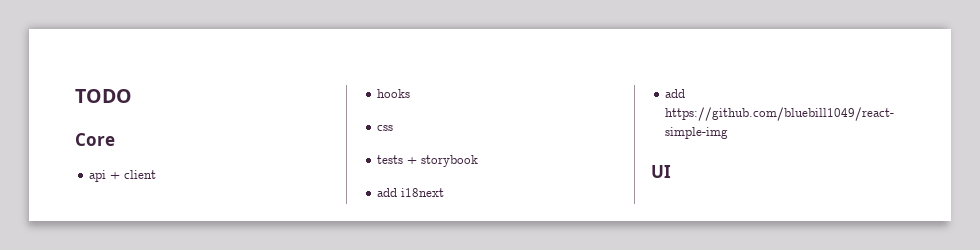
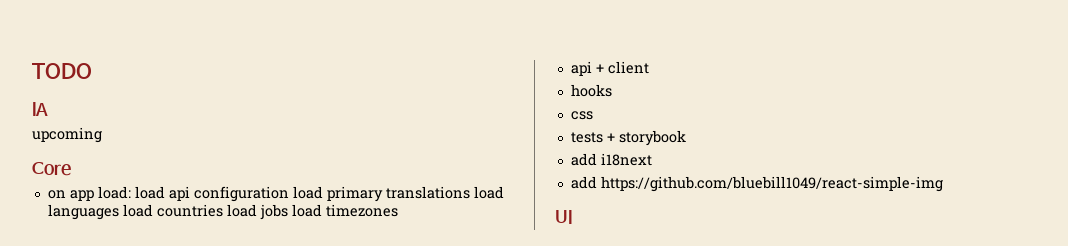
+ IA
+ upcoming
+ on app load: load api configuration load primary translations load languages load countries load jobs load timezones

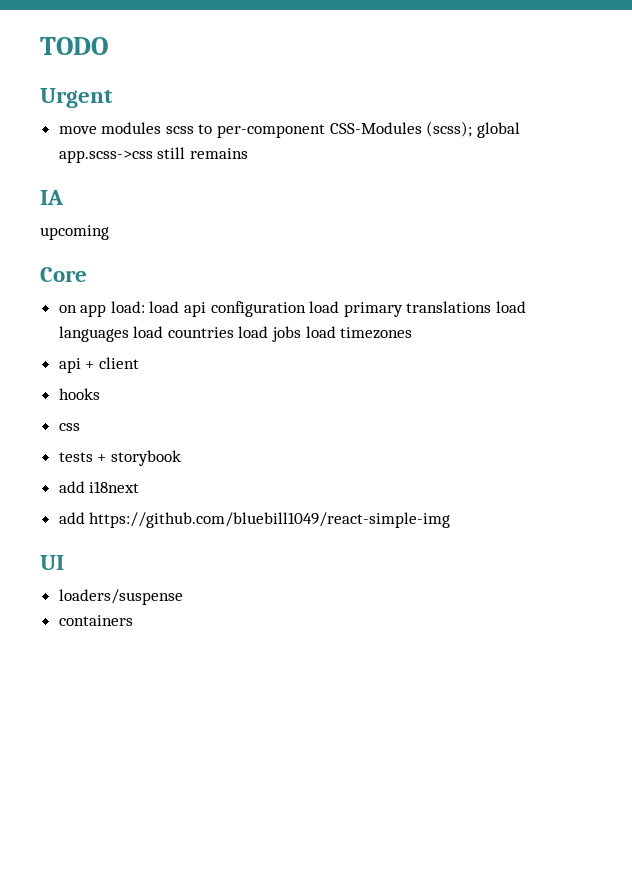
+ Urgent
+ move modules scss to per-component CSS-Modules (scss); global app.scss->css still remains
+ loaders/suspense
+ containers

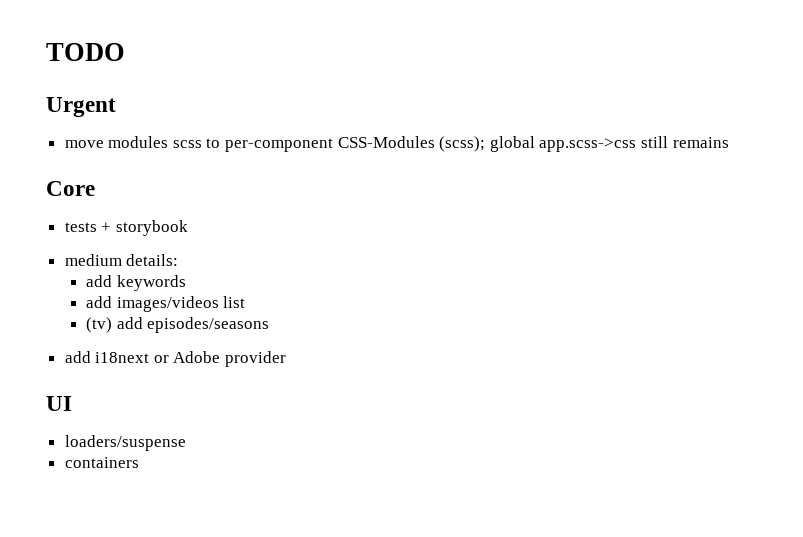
- IA
- upcoming
- on app load: load api configuration load primary translations load languages load countries load jobs load timezones
- api + client
- hooks
- css
  tests + storybook
+ medium details:
+ add keywords
+ add images/videos list
+ (tv) add episodes/seasons
- add i18next
- add https://github.com/bluebill1049/react-simple-img
+ add i18next or Adobe provider

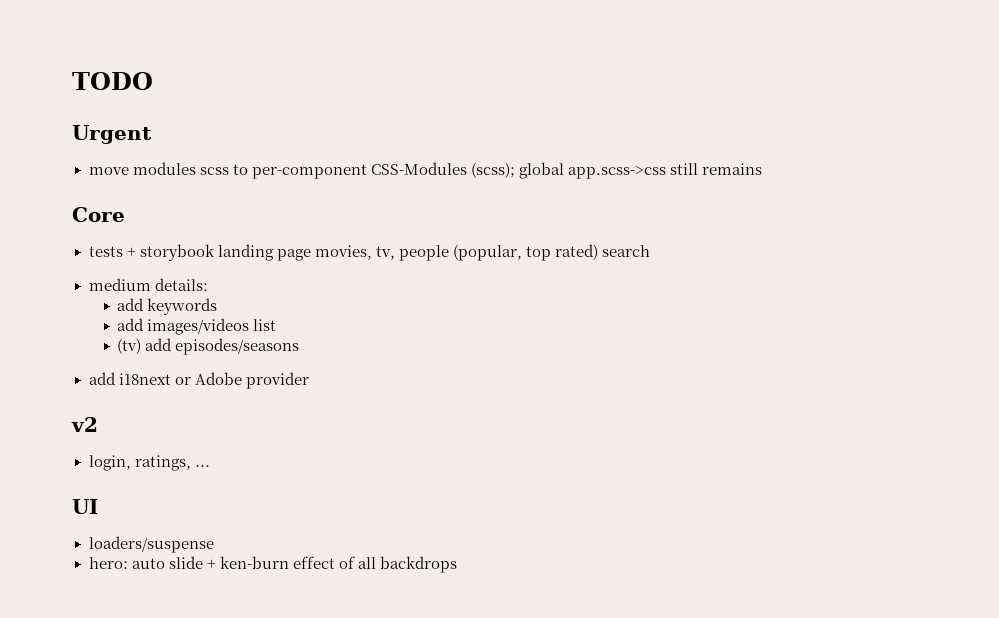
- tests + storybook
+ tests + storybook landing page movies, tv, people (popular, top rated) search
+ v2
+ login, ratings, ...
  UI
  loaders/suspense
- containers
+ hero: auto slide + ken-burn effect of all backdrops

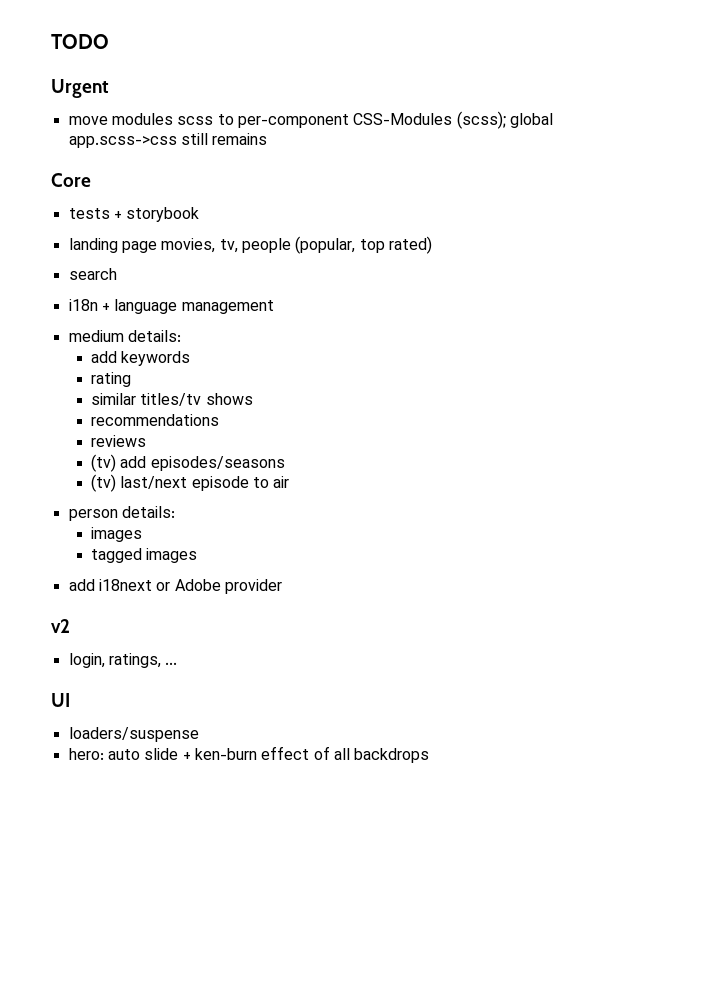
- tests + storybook landing page movies, tv, people (popular, top rated) search
+ tests + storybook
+ landing page movies, tv, people (popular, top rated)
+ search
+ i18n + language management
- add images/videos list
+ rating
+ similar titles/tv shows
+ recommendations
+ reviews
  (tv) add episodes/seasons
+ (tv) last/next episode to air
+ person details:
+ images
+ tagged images

